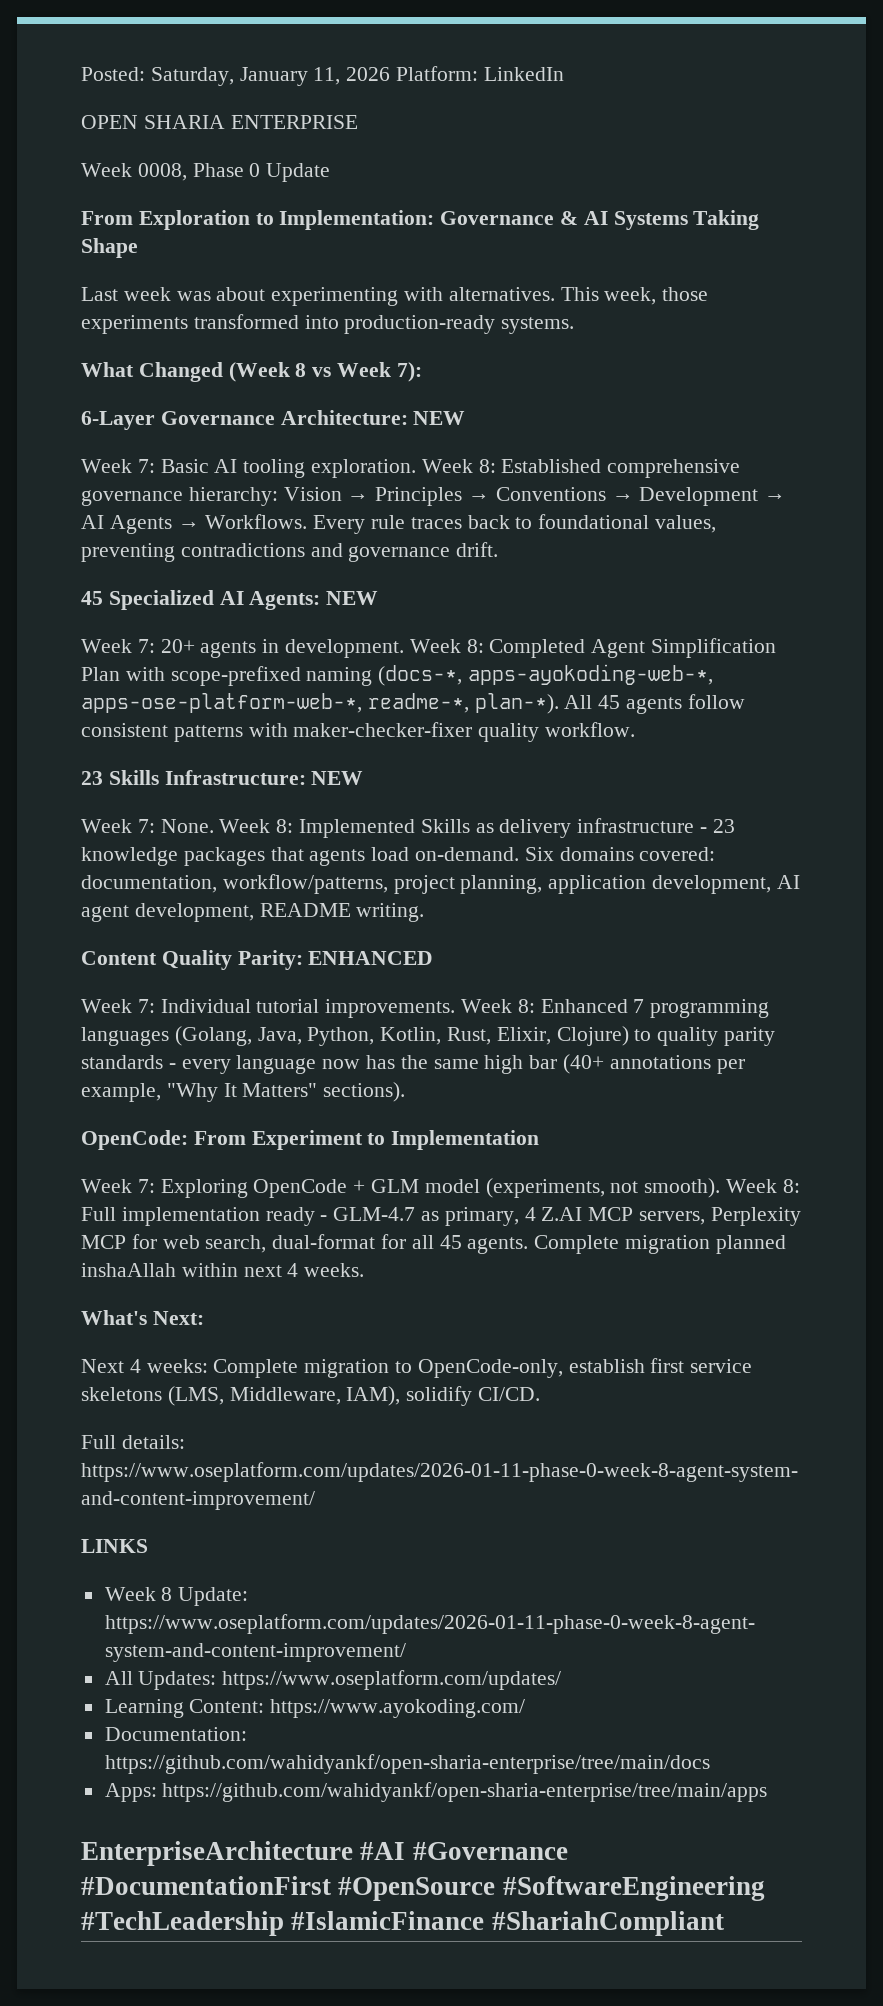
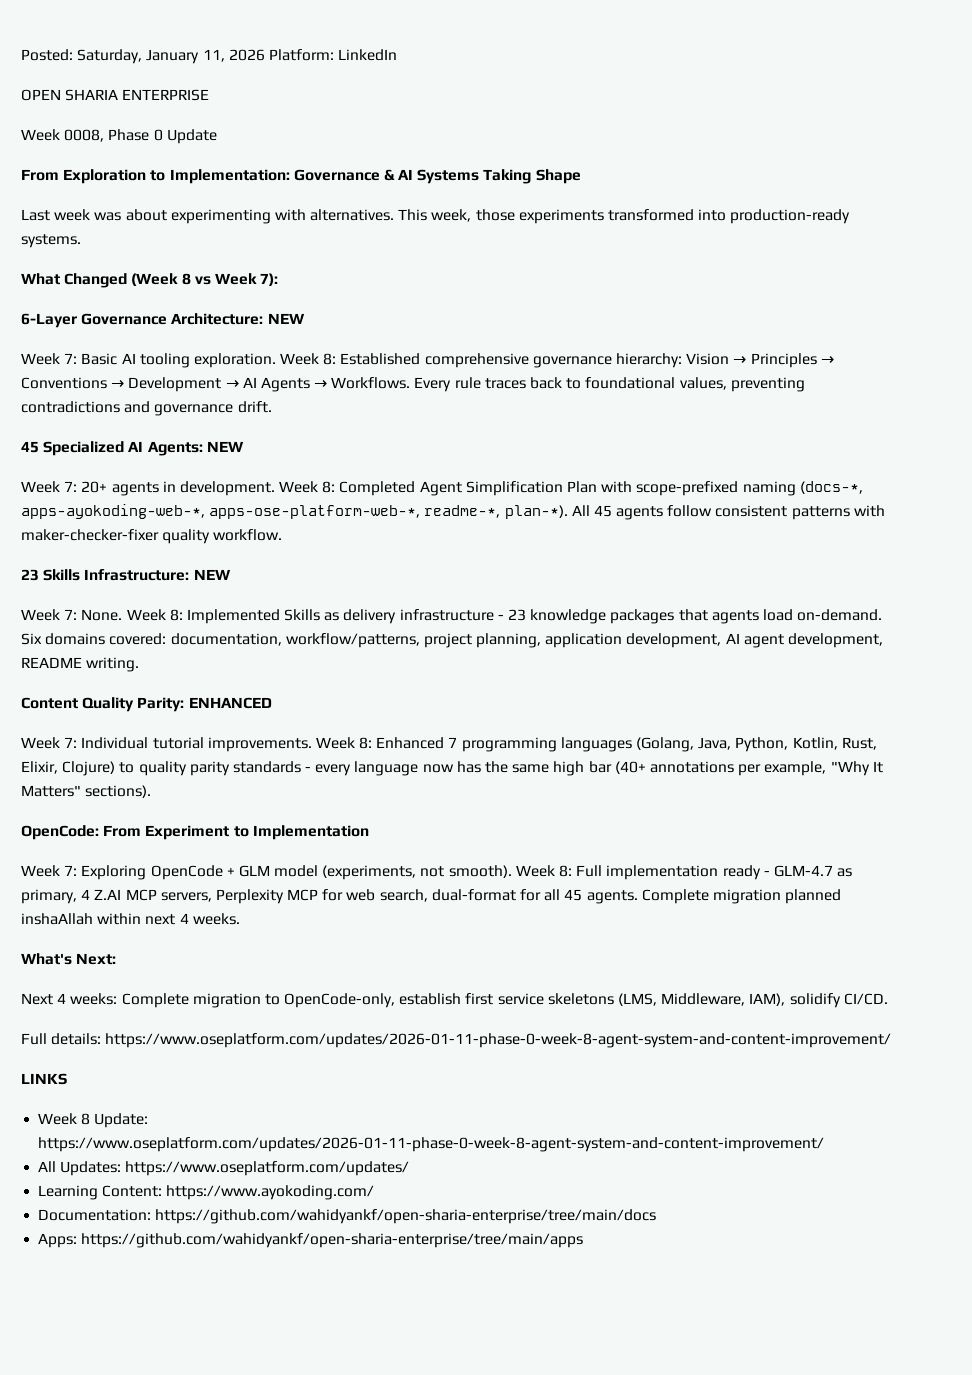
- EnterpriseArchitecture #AI #Governance #DocumentationFirst #OpenSource #SoftwareEngineering #TechLeadership #IslamicFinance #ShariahCompliant

